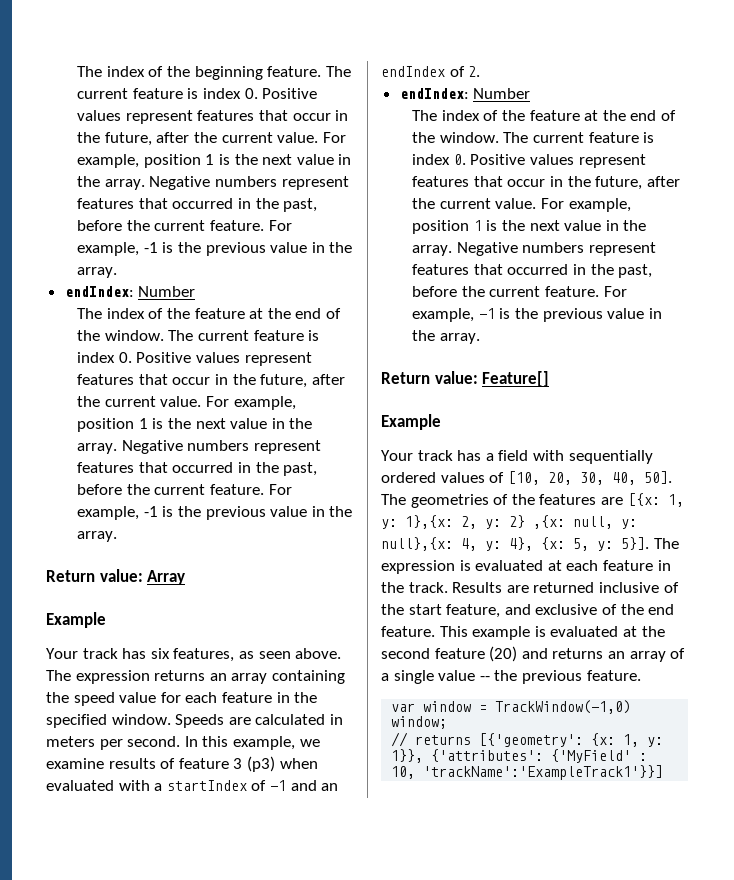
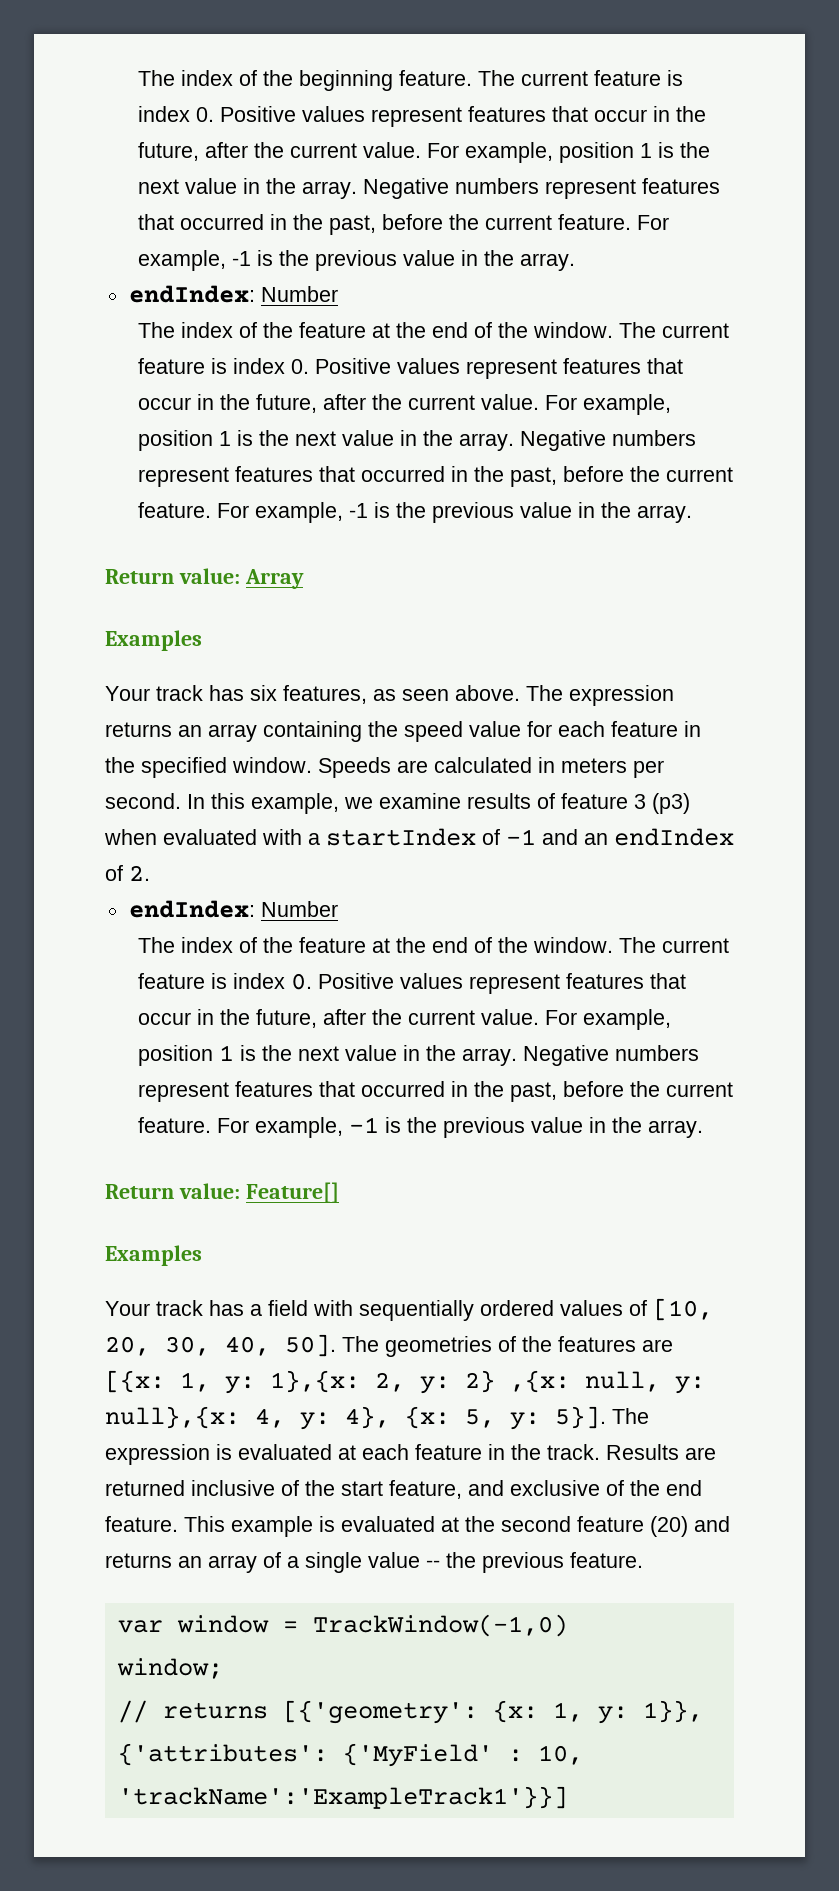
  Return value: Array
- Example
+ Examples
  Return value: Feature[]
- Example
+ Examples

